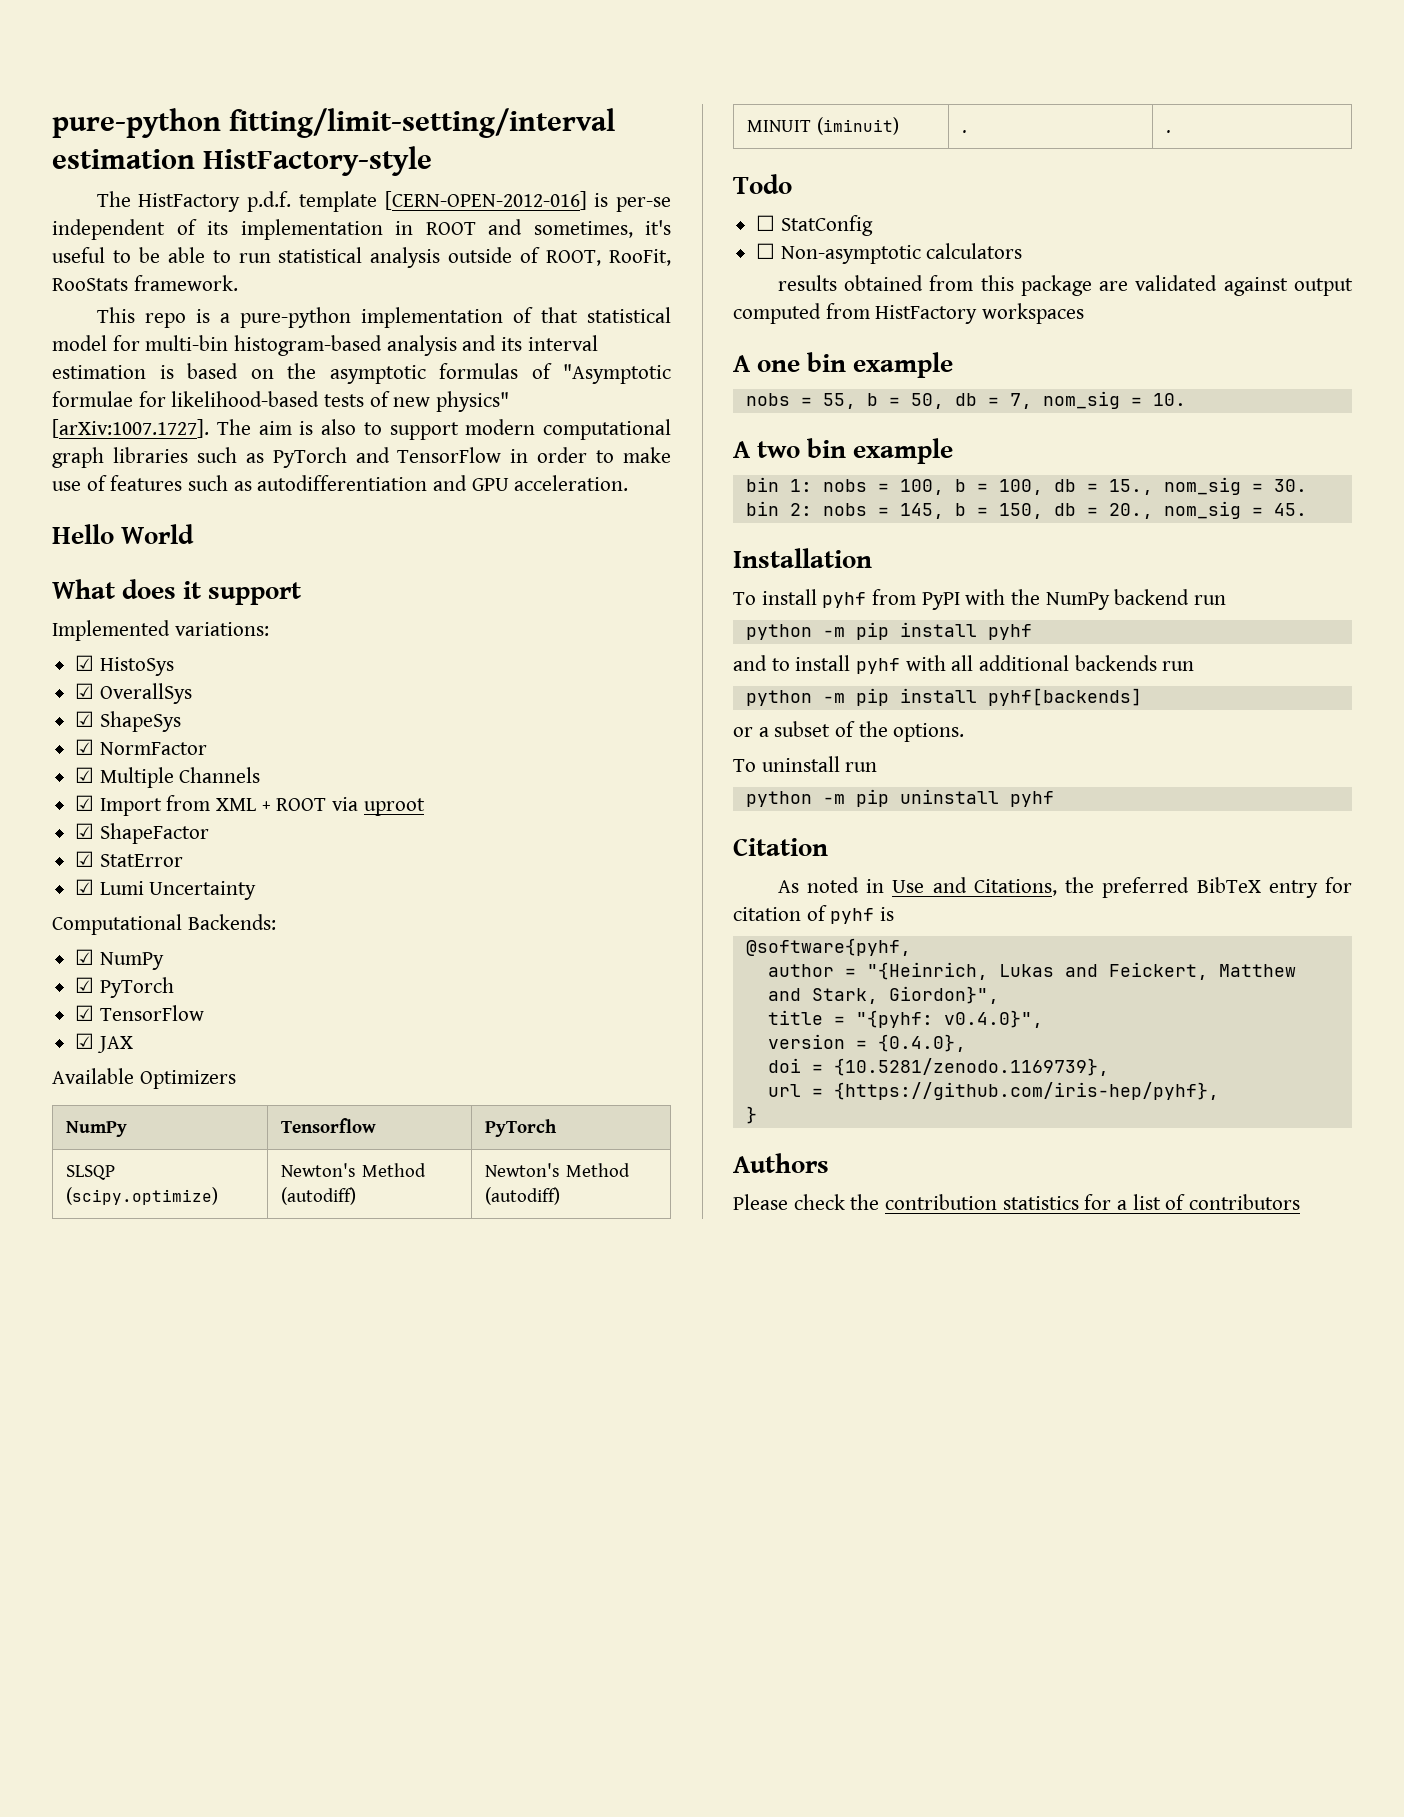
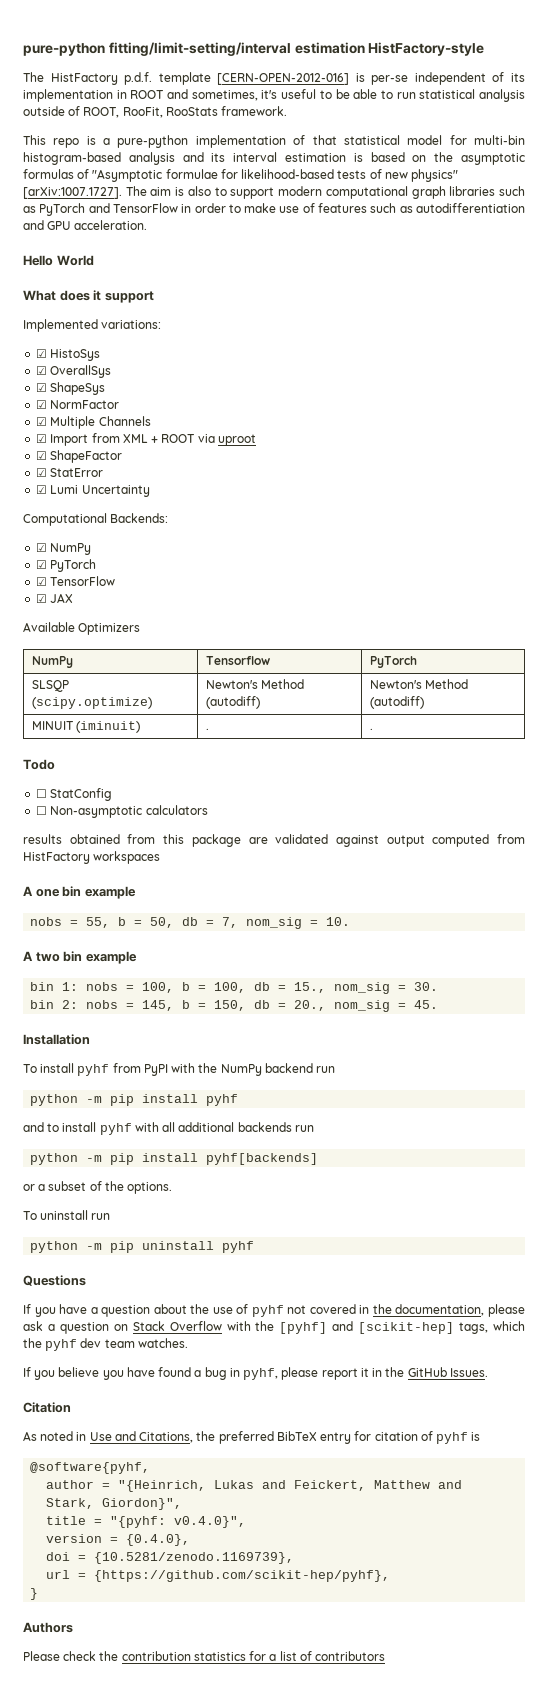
+ Questions
+ If you have a question about the use of pyhf not covered in the documentation, please ask a question on Stack Overflow with the [pyhf] and [scikit-hep] tags, which the pyhf dev team watches.
+ If you believe you have found a bug in pyhf, please report it in the GitHub Issues.
- url = {https://github.com/iris-hep/pyhf},
+ url = {https://github.com/scikit-hep/pyhf},

